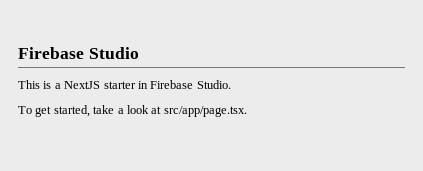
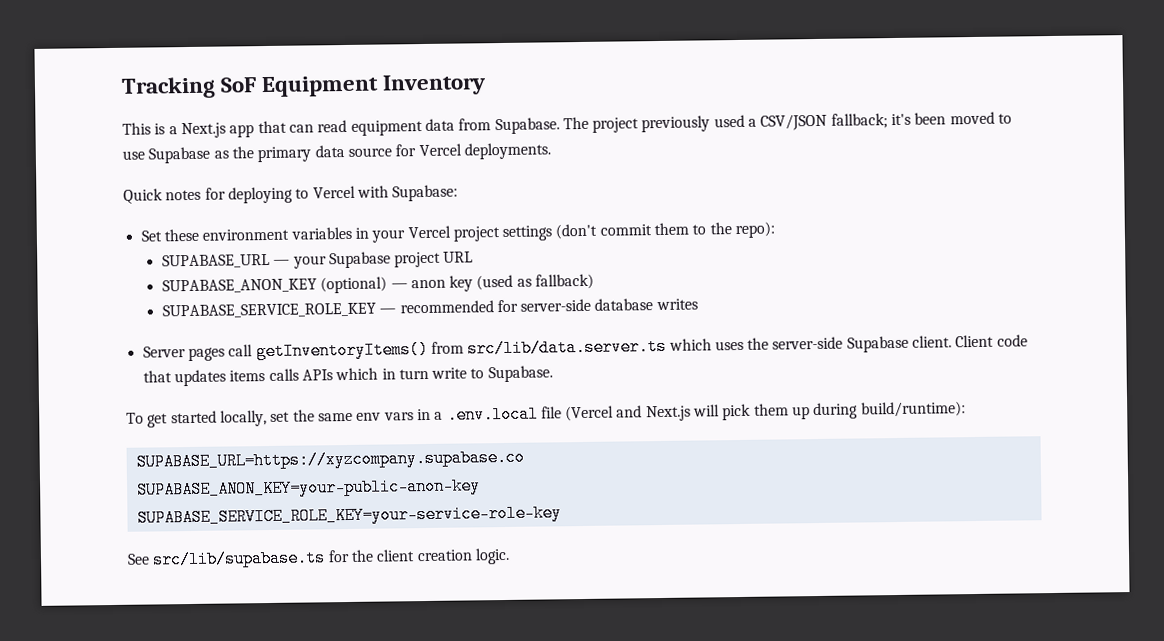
- Firebase Studio
+ Tracking SoF Equipment Inventory
- This is a NextJS starter in Firebase Studio.
- To get started, take a look at src/app/page.tsx.
+ This is a Next.js app that can read equipment data from Supabase. The project previously used a CSV/JSON fallback; it's been moved to use Supabase as the primary data source for Vercel deployments.
+ Quick notes for deploying to Vercel with Supabase:
+ Set these environment variables in your Vercel project settings (don't commit them to the repo):
+ SUPABASE_URL — your Supabase project URL
+ SUPABASE_ANON_KEY (optional) — anon key (used as fallback)
+ SUPABASE_SERVICE_ROLE_KEY — recommended for server-side database writes
+ Server pages call getInventoryItems() from src/lib/data.server.ts which uses the server-side Supabase client. Client code that updates items calls APIs which in turn write to Supabase.
+ To get started locally, set the same env vars in a .env.local file (Vercel and Next.js will pick them up during build/runtime):
+ SUPABASE_URL=https://xyzcompany.supabase.co
+ SUPABASE_ANON_KEY=your-public-anon-key
+ SUPABASE_SERVICE_ROLE_KEY=your-service-role-key
+ See src/lib/supabase.ts for the client creation logic.

